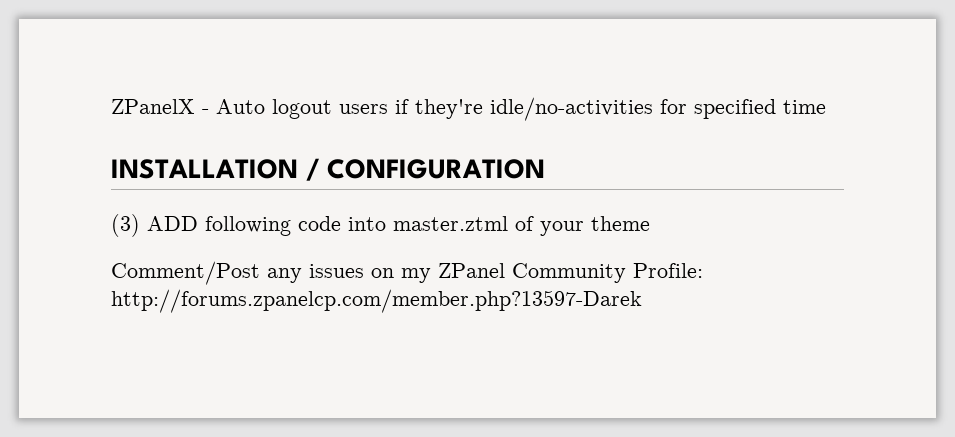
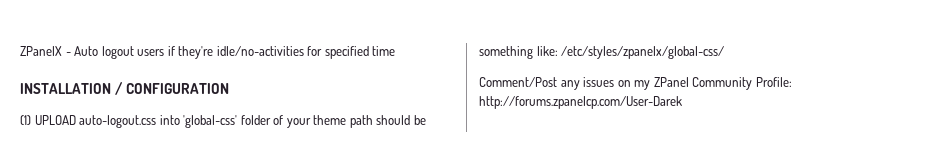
- (3) ADD following code into master.ztml of your theme
+ (1) UPLOAD auto-logout.css into 'global-css' folder of your theme path should be something like: /etc/styles/zpanelx/global-css/
- Comment/Post any issues on my ZPanel Community Profile: http://forums.zpanelcp.com/member.php?13597-Darek
+ Comment/Post any issues on my ZPanel Community Profile: http://forums.zpanelcp.com/User-Darek

